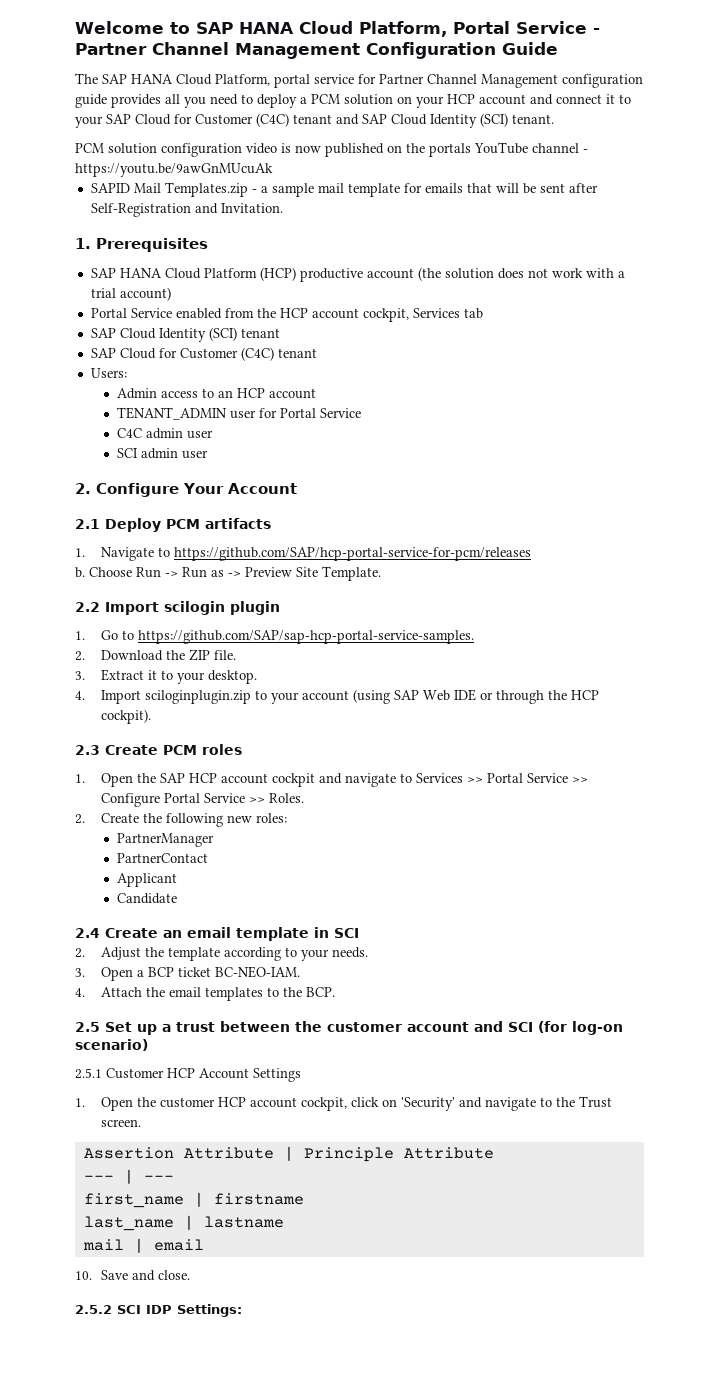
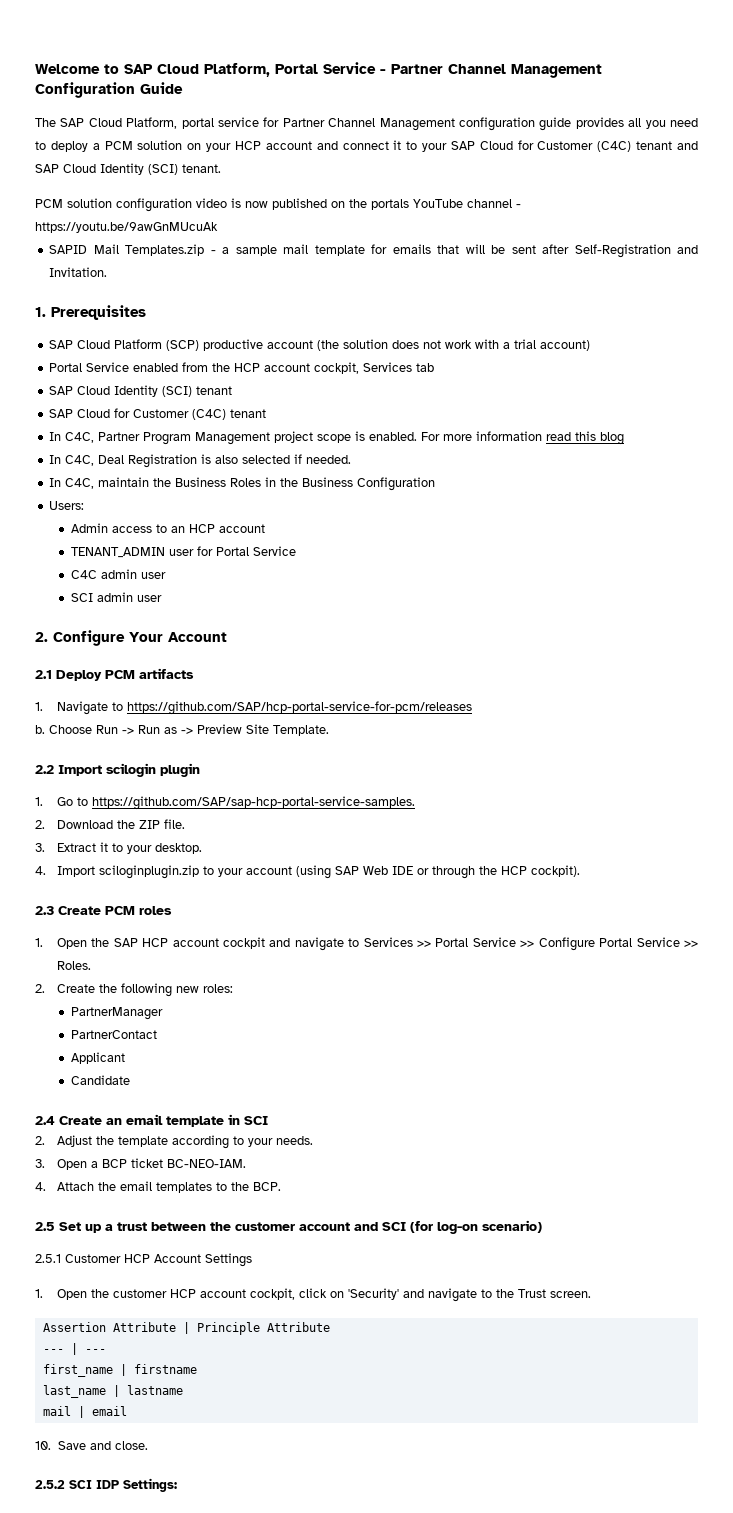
- Welcome to SAP HANA Cloud Platform, Portal Service - Partner Channel Management Configuration Guide
+ Welcome to SAP Cloud Platform, Portal Service - Partner Channel Management Configuration Guide
- The SAP HANA Cloud Platform, portal service for Partner Channel Management configuration guide provides all you need to deploy a PCM solution on your HCP account and connect it to your SAP Cloud for Customer (C4C) tenant and SAP Cloud Identity (SCI) tenant.
+ The SAP Cloud Platform, portal service for Partner Channel Management configuration guide provides all you need to deploy a PCM solution on your HCP account and connect it to your SAP Cloud for Customer (C4C) tenant and SAP Cloud Identity (SCI) tenant.
- SAP HANA Cloud Platform (HCP) productive account (the solution does not work with a trial account)
+ SAP Cloud Platform (SCP) productive account (the solution does not work with a trial account)
+ In C4C, Partner Program Management project scope is enabled. For more information read this blog
+ In C4C, Deal Registration is also selected if needed.
+ In C4C, maintain the Business Roles in the Business Configuration

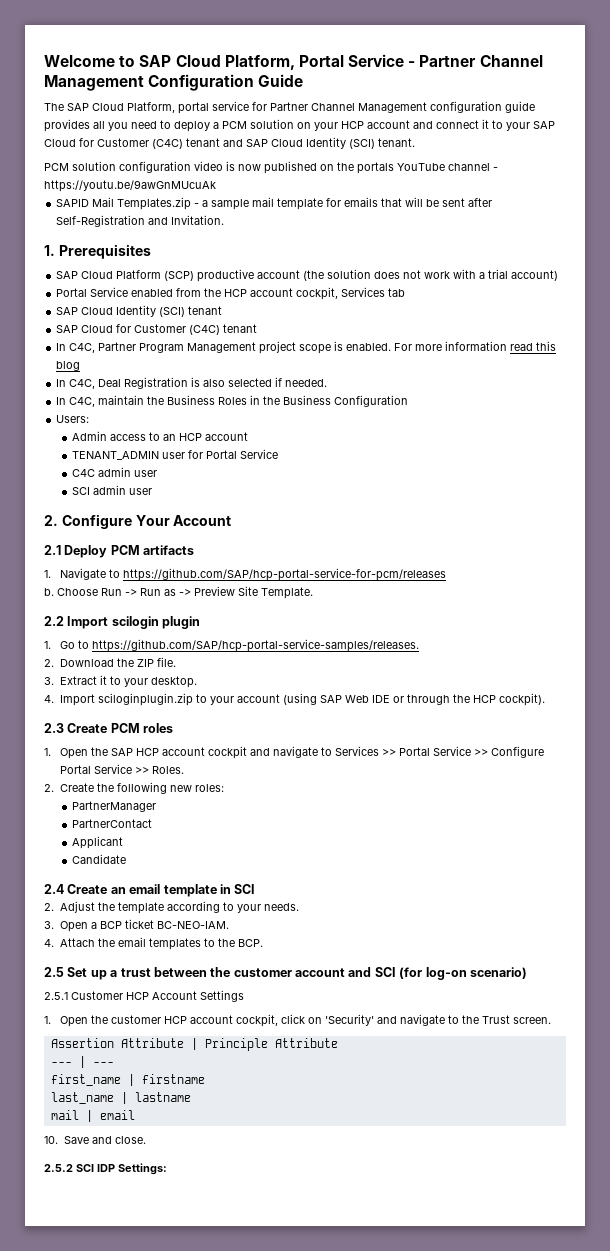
- 1. Go to https://github.com/SAP/sap-hcp-portal-service-samples.
+ 1. Go to https://github.com/SAP/hcp-portal-service-samples/releases.

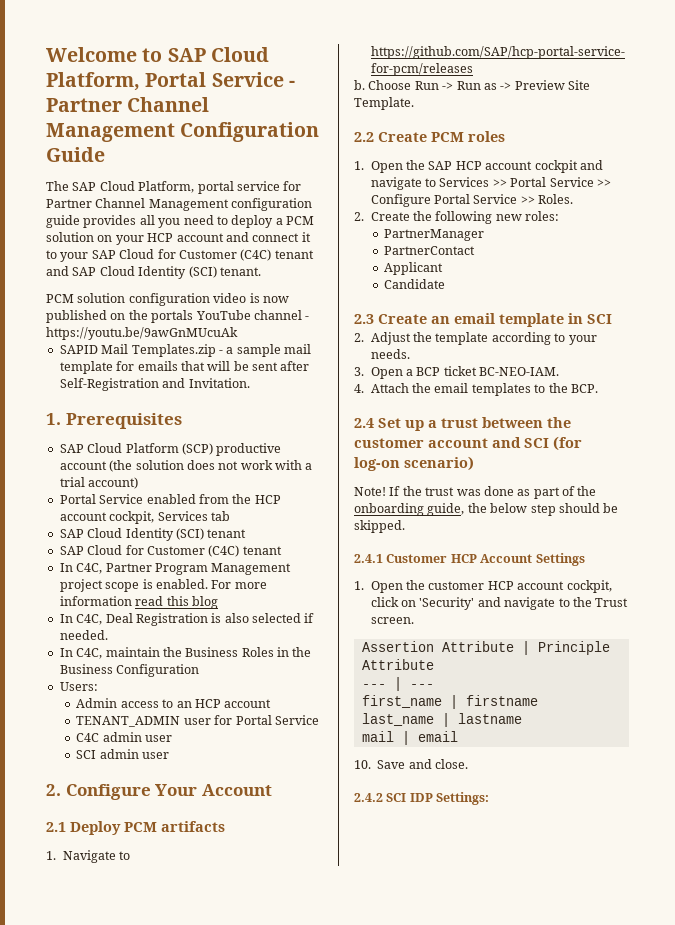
- 2.2 Import scilogin plugin
- 1. Go to https://github.com/SAP/hcp-portal-service-samples/releases.
- 2. Download the ZIP file.
- 3. Extract it to your desktop.
- 4. Import sciloginplugin.zip to your account (using SAP Web IDE or through the HCP cockpit).
- 2.3 Create PCM roles
+ 2.2 Create PCM roles
- 2.4 Create an email template in SCI
+ 2.3 Create an email template in SCI
- 2.5 Set up a trust between the customer account and SCI (for log-on scenario)
+ 2.4 Set up a trust between the customer account and SCI (for log-on scenario)
- 2.5.1 Customer HCP Account Settings
+ Note! If the trust was done as part of the onboarding guide, the below step should be skipped.
+ 2.4.1 Customer HCP Account Settings
- 2.5.2 SCI IDP Settings:
+ 2.4.2 SCI IDP Settings:

